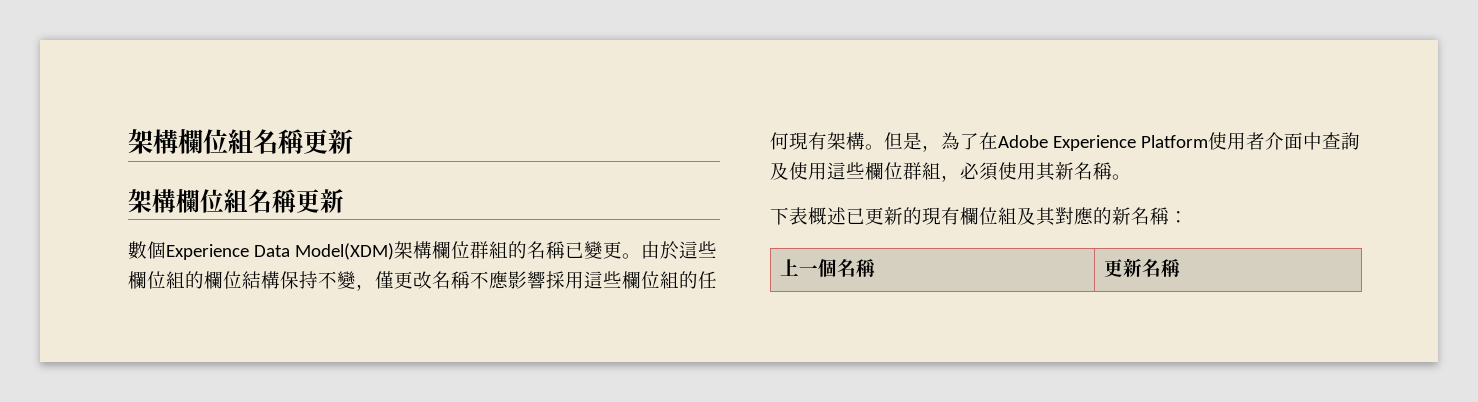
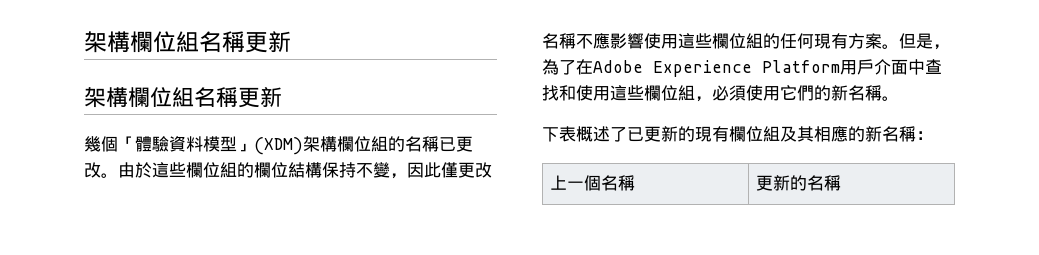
- 數個Experience Data Model(XDM)架構欄位群組的名稱已變更。
+ 幾個「體驗資料模型」(XDM)架構欄位組的名稱已更改。
- 由於這些欄位組的欄位結構保持不變，僅更改名稱不應影響採用這些欄位組的任何現有架構。
+ 由於這些欄位組的欄位結構保持不變，因此僅更改名稱不應影響使用這些欄位組的任何現有方案。
- 但是，為了在Adobe Experience Platform使用者介面中查詢及使用這些欄位群組，必須使用其新名稱。
+ 但是，為了在Adobe Experience Platform用戶介面中查找和使用這些欄位組，必須使用它們的新名稱。
- 下表概述已更新的現有欄位組及其對應的新名稱：
+ 下表概述了已更新的現有欄位組及其相應的新名稱：
- 上一個名稱 | 更新名稱
+ 上一個名稱 | 更新的名稱

